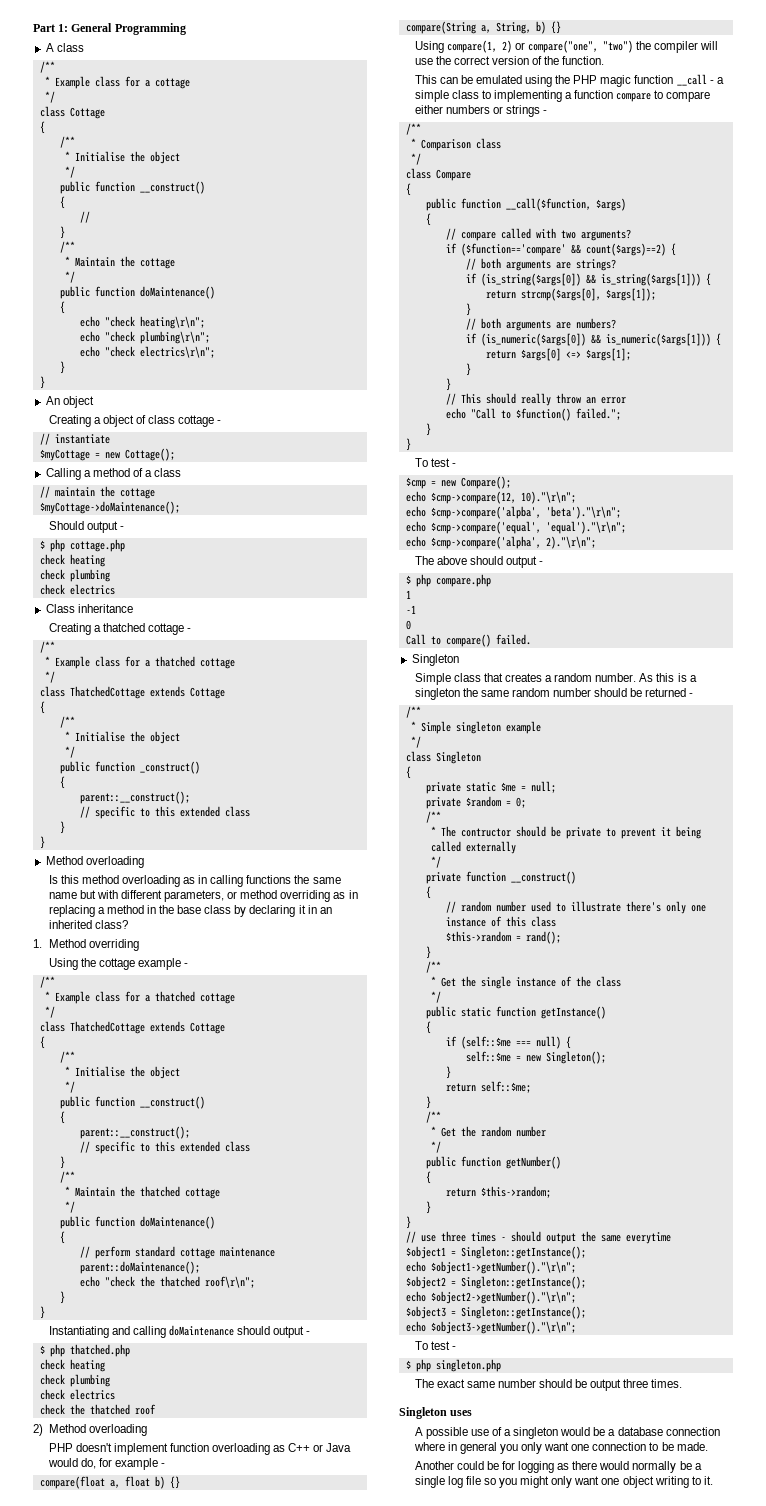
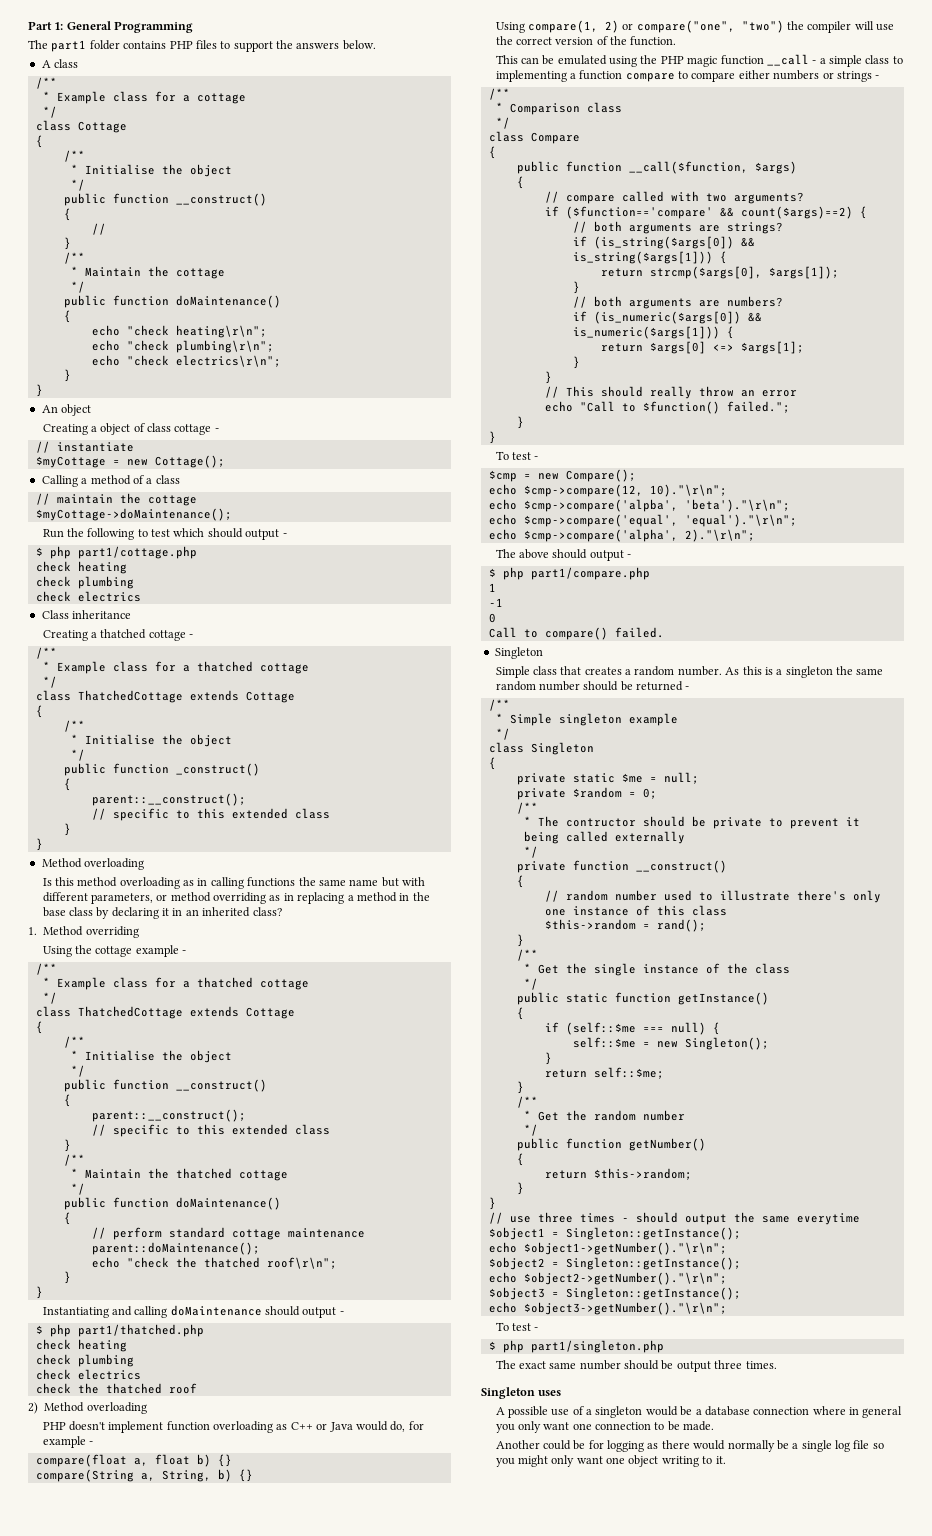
+ The part1 folder contains PHP files to support the answers below.
- Should output -
- $ php cottage.php
+ Run the following to test which should output -
+ $ php part1/cottage.php
- $ php thatched.php
+ $ php part1/thatched.php
- $ php compare.php
+ $ php part1/compare.php
- $ php singleton.php
+ $ php part1/singleton.php

